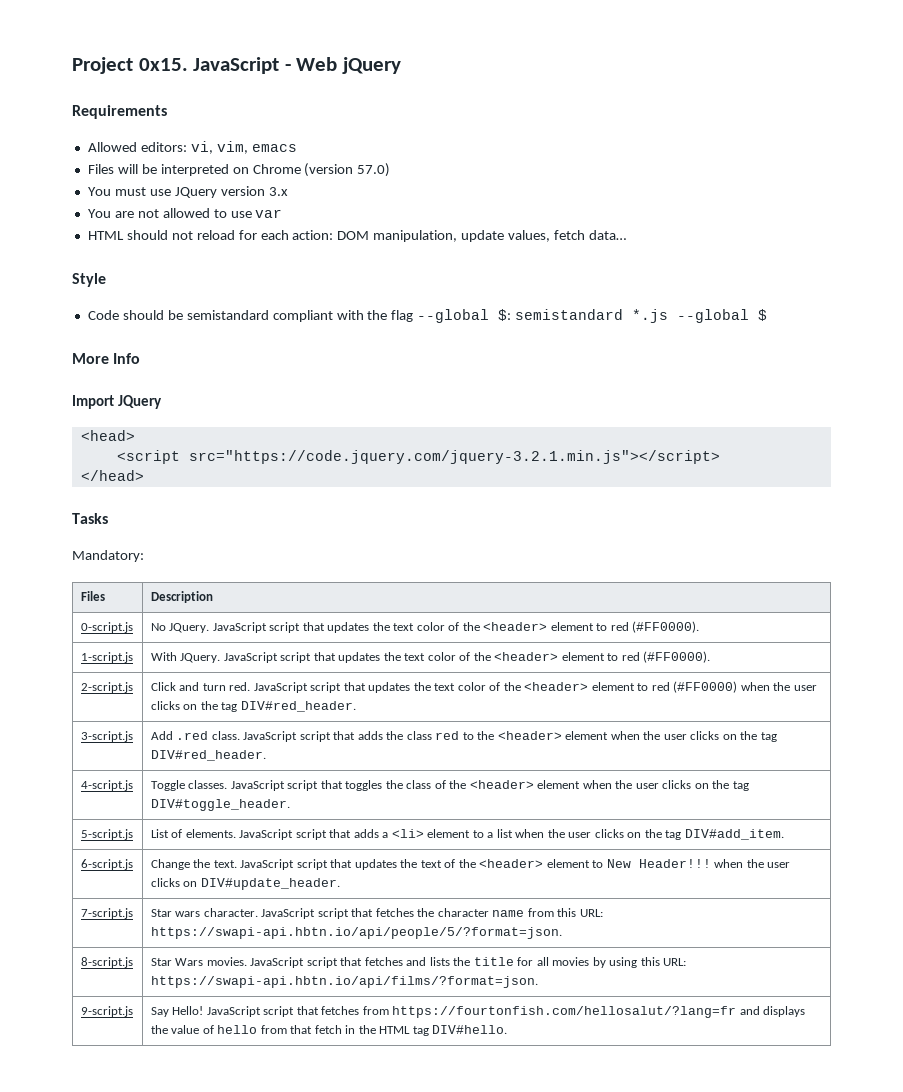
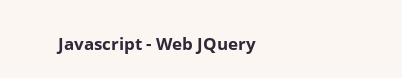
- Project 0x15. JavaScript - Web jQuery
- Requirements
- Allowed editors: vi, vim, emacs
- Files will be interpreted on Chrome (version 57.0)
- You must use JQuery version 3.x
- You are not allowed to use var
- HTML should not reload for each action: DOM manipulation, update values, fetch data…
- Style
- Code should be semistandard compliant with the flag --global $: semistandard *.js --global $
- More Info
- Import JQuery
- <head>
- <script src="https://code.jquery.com/jquery-3.2.1.min.js"></script>
- </head>
- Tasks
- Mandatory:
- Files | Description
- 0-script.js | No JQuery. JavaScript script that updates the text color of the <header> element to red (#FF0000).
- 1-script.js | With JQuery. JavaScript script that updates the text color of the <header> element to red (#FF0000).
- 2-script.js | Click and turn red. JavaScript script that updates the text color of the <header> element to red (#FF0000) when the user clicks on the tag DIV#red_header.
- 3-script.js | Add .red class. JavaScript script that adds the class red to the <header> element when the user clicks on the tag DIV#red_header.
- 4-script.js | Toggle classes. JavaScript script that toggles the class of the <header> element when the user clicks on the tag DIV#toggle_header.
- 5-script.js | List of elements. JavaScript script that adds a <li> element to a list when the user clicks on the tag DIV#add_item.
- 6-script.js | Change the text. JavaScript script that updates the text of the <header> element to New Header!!! when the user clicks on DIV#update_header.
- 7-script.js | Star wars character. JavaScript script that fetches the character name from this URL: https://swapi-api.hbtn.io/api/people/5/?format=json.
- 8-script.js | Star Wars movies. JavaScript script that fetches and lists the title for all movies by using this URL: https://swapi-api.hbtn.io/api/films/?format=json.
- 9-script.js | Say Hello! JavaScript script that fetches from https://fourtonfish.com/hellosalut/?lang=fr and displays the value of hello from that fetch in the HTML tag DIV#hello.
+ Javascript - Web JQuery

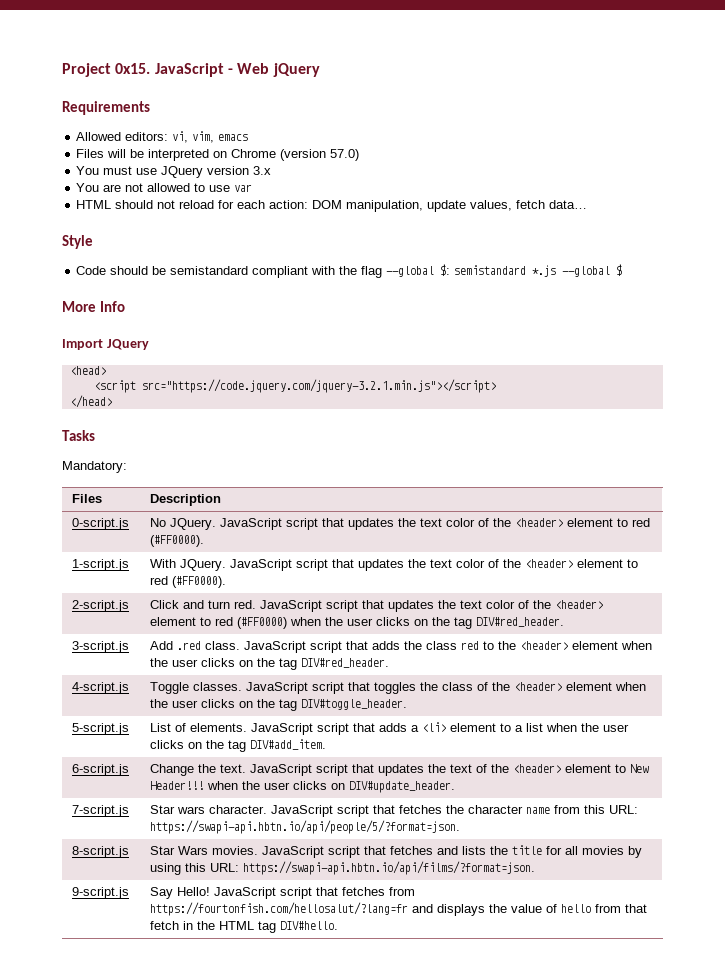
- Javascript - Web JQuery
+ Project 0x15. JavaScript - Web jQuery
+ Requirements
+ Allowed editors: vi, vim, emacs
+ Files will be interpreted on Chrome (version 57.0)
+ You must use JQuery version 3.x
+ You are not allowed to use var
+ HTML should not reload for each action: DOM manipulation, update values, fetch data…
+ Style
+ Code should be semistandard compliant with the flag --global $: semistandard *.js --global $
+ More Info
+ Import JQuery
+ <head>
+ <script src="https://code.jquery.com/jquery-3.2.1.min.js"></script>
+ </head>
+ Tasks
+ Mandatory:
+ Files | Description
+ 0-script.js | No JQuery. JavaScript script that updates the text color of the <header> element to red (#FF0000).
+ 1-script.js | With JQuery. JavaScript script that updates the text color of the <header> element to red (#FF0000).
+ 2-script.js | Click and turn red. JavaScript script that updates the text color of the <header> element to red (#FF0000) when the user clicks on the tag DIV#red_header.
+ 3-script.js | Add .red class. JavaScript script that adds the class red to the <header> element when the user clicks on the tag DIV#red_header.
+ 4-script.js | Toggle classes. JavaScript script that toggles the class of the <header> element when the user clicks on the tag DIV#toggle_header.
+ 5-script.js | List of elements. JavaScript script that adds a <li> element to a list when the user clicks on the tag DIV#add_item.
+ 6-script.js | Change the text. JavaScript script that updates the text of the <header> element to New Header!!! when the user clicks on DIV#update_header.
+ 7-script.js | Star wars character. JavaScript script that fetches the character name from this URL: https://swapi-api.hbtn.io/api/people/5/?format=json.
+ 8-script.js | Star Wars movies. JavaScript script that fetches and lists the title for all movies by using this URL: https://swapi-api.hbtn.io/api/films/?format=json.
+ 9-script.js | Say Hello! JavaScript script that fetches from https://fourtonfish.com/hellosalut/?lang=fr and displays the value of hello from that fetch in the HTML tag DIV#hello.

